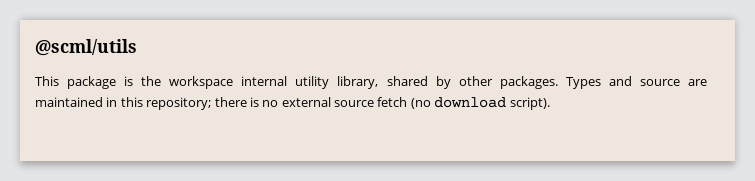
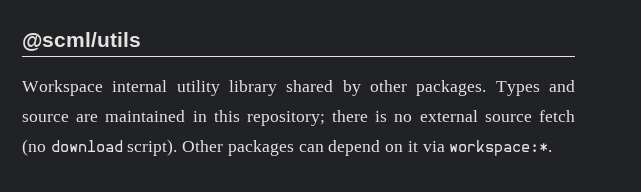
- This package is the workspace internal utility library, shared by other packages.
+ Workspace internal utility library shared by other packages.
+ Other packages can depend on it via workspace:*.

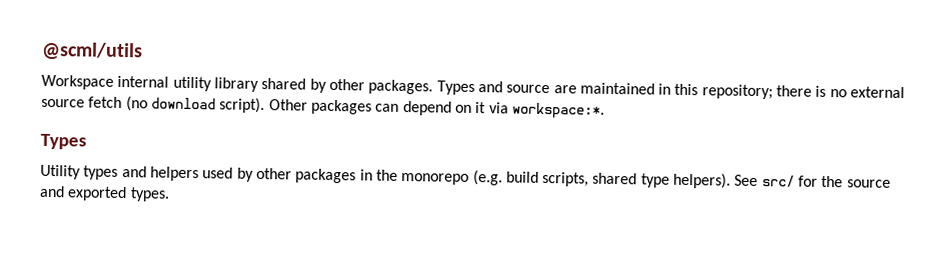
  Other packages can depend on it via workspace:*.
+ Types
+ Utility types and helpers used by other packages in the monorepo (e.g. build scripts, shared type helpers). See src/ for the source and exported types.

